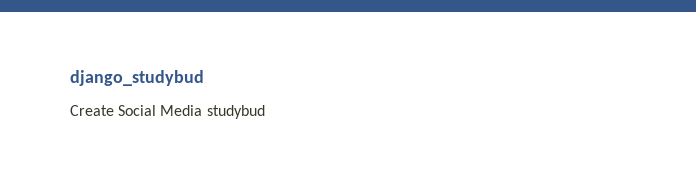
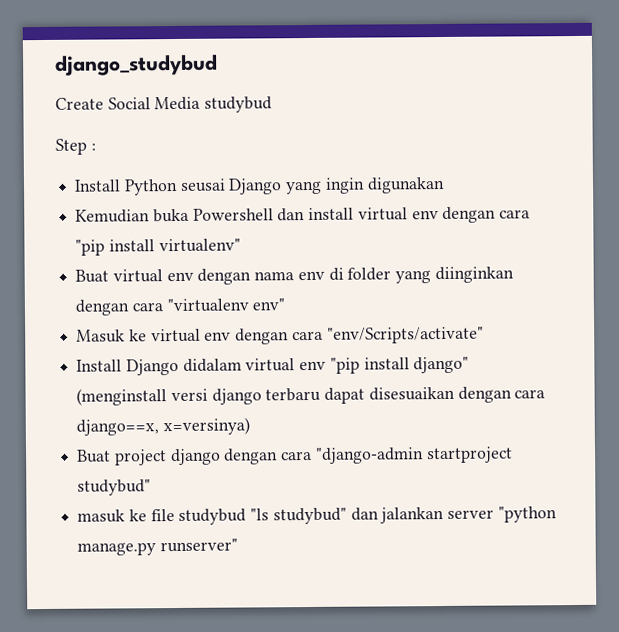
+ Step :
+ Install Python seusai Django yang ingin digunakan
+ Kemudian buka Powershell dan install virtual env dengan cara "pip install virtualenv"
+ Buat virtual env dengan nama env di folder yang diinginkan dengan cara "virtualenv env"
+ Masuk ke virtual env dengan cara "env/Scripts/activate"
+ Install Django didalam virtual env "pip install django" (menginstall versi django terbaru dapat disesuaikan dengan cara django==x, x=versinya)
+ Buat project django dengan cara "django-admin startproject studybud"
+ masuk ke file studybud "ls studybud" dan jalankan server "python manage.py runserver"

